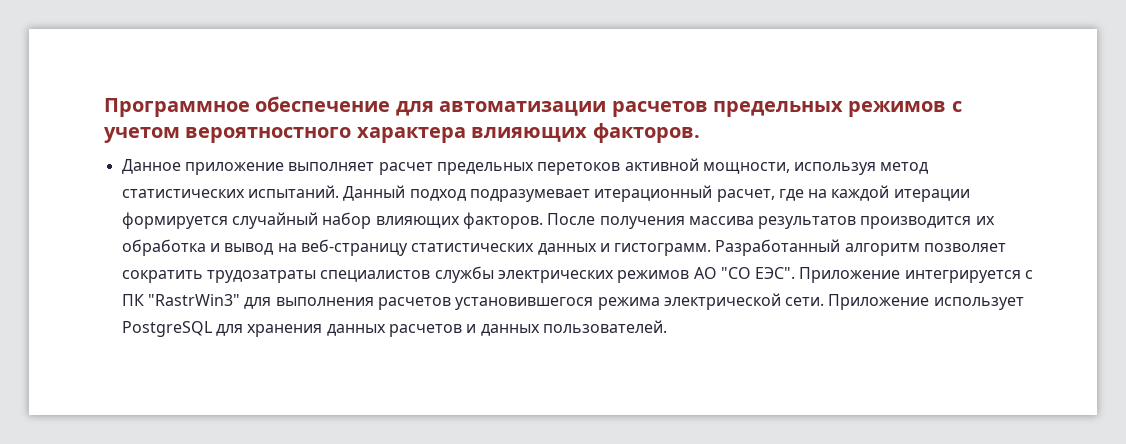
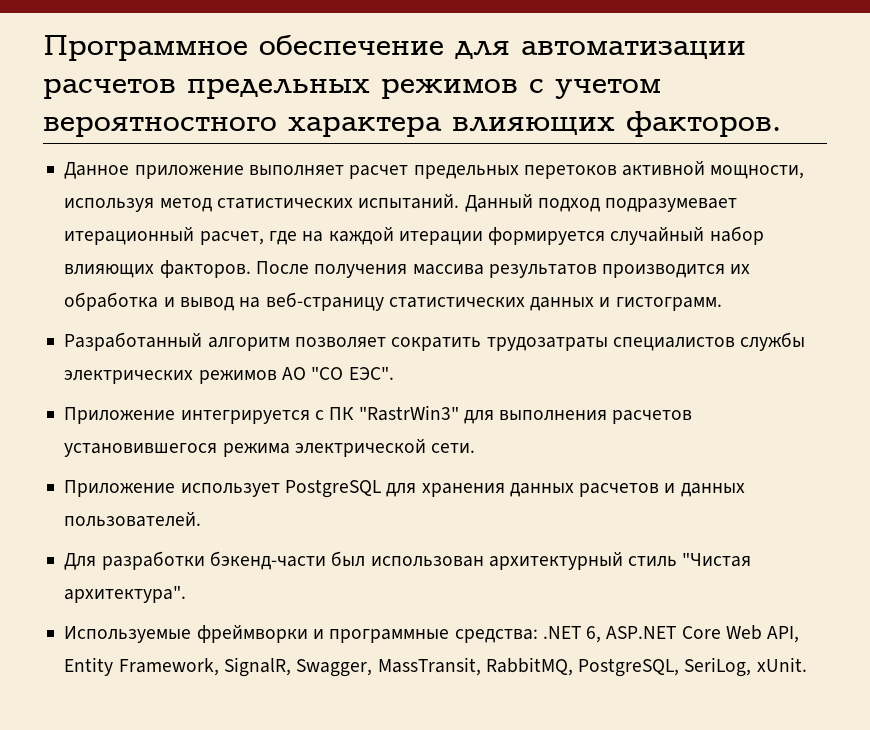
- После получения массива результатов производится их обработка и вывод на веб-страницу статистических данных и гистограмм. Разработанный алгоритм позволяет сократить трудозатраты специалистов службы электрических режимов АО "СО ЕЭС". Приложение интегрируется с ПК "RastrWin3" для выполнения расчетов установившегося режима электрической сети. Приложение использует PostgreSQL для хранения данных расчетов и данных пользователей.
+ После получения массива результатов производится их обработка и вывод на веб-страницу статистических данных и гистограмм.
+ Разработанный алгоритм позволяет сократить трудозатраты специалистов службы электрических режимов АО "СО ЕЭС".
+ Приложение интегрируется с ПК "RastrWin3" для выполнения расчетов установившегося режима электрической сети.
+ Приложение использует PostgreSQL для хранения данных расчетов и данных пользователей.
+ Для разработки бэкенд-части был использован архитектурный стиль "Чистая архитектура".
+ Используемые фреймворки и программные средства: .NET 6, ASP.NET Core Web API, Entity Framework, SignalR, Swagger, MassTransit, RabbitMQ, PostgreSQL, SeriLog, xUnit.

